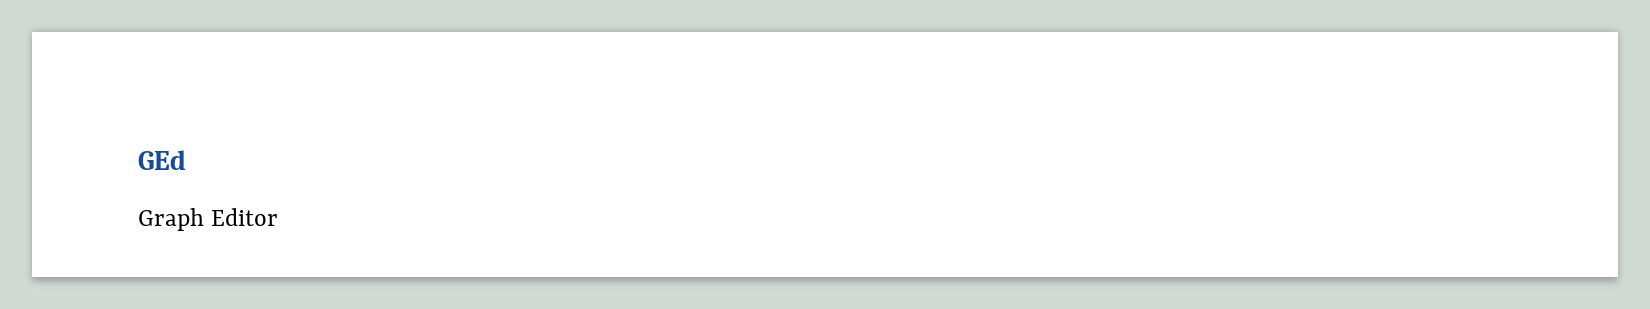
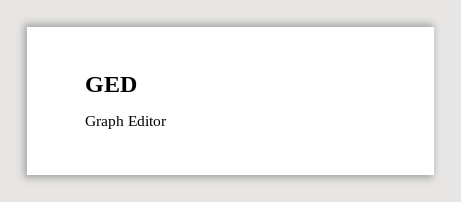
- GEd
+ GED

